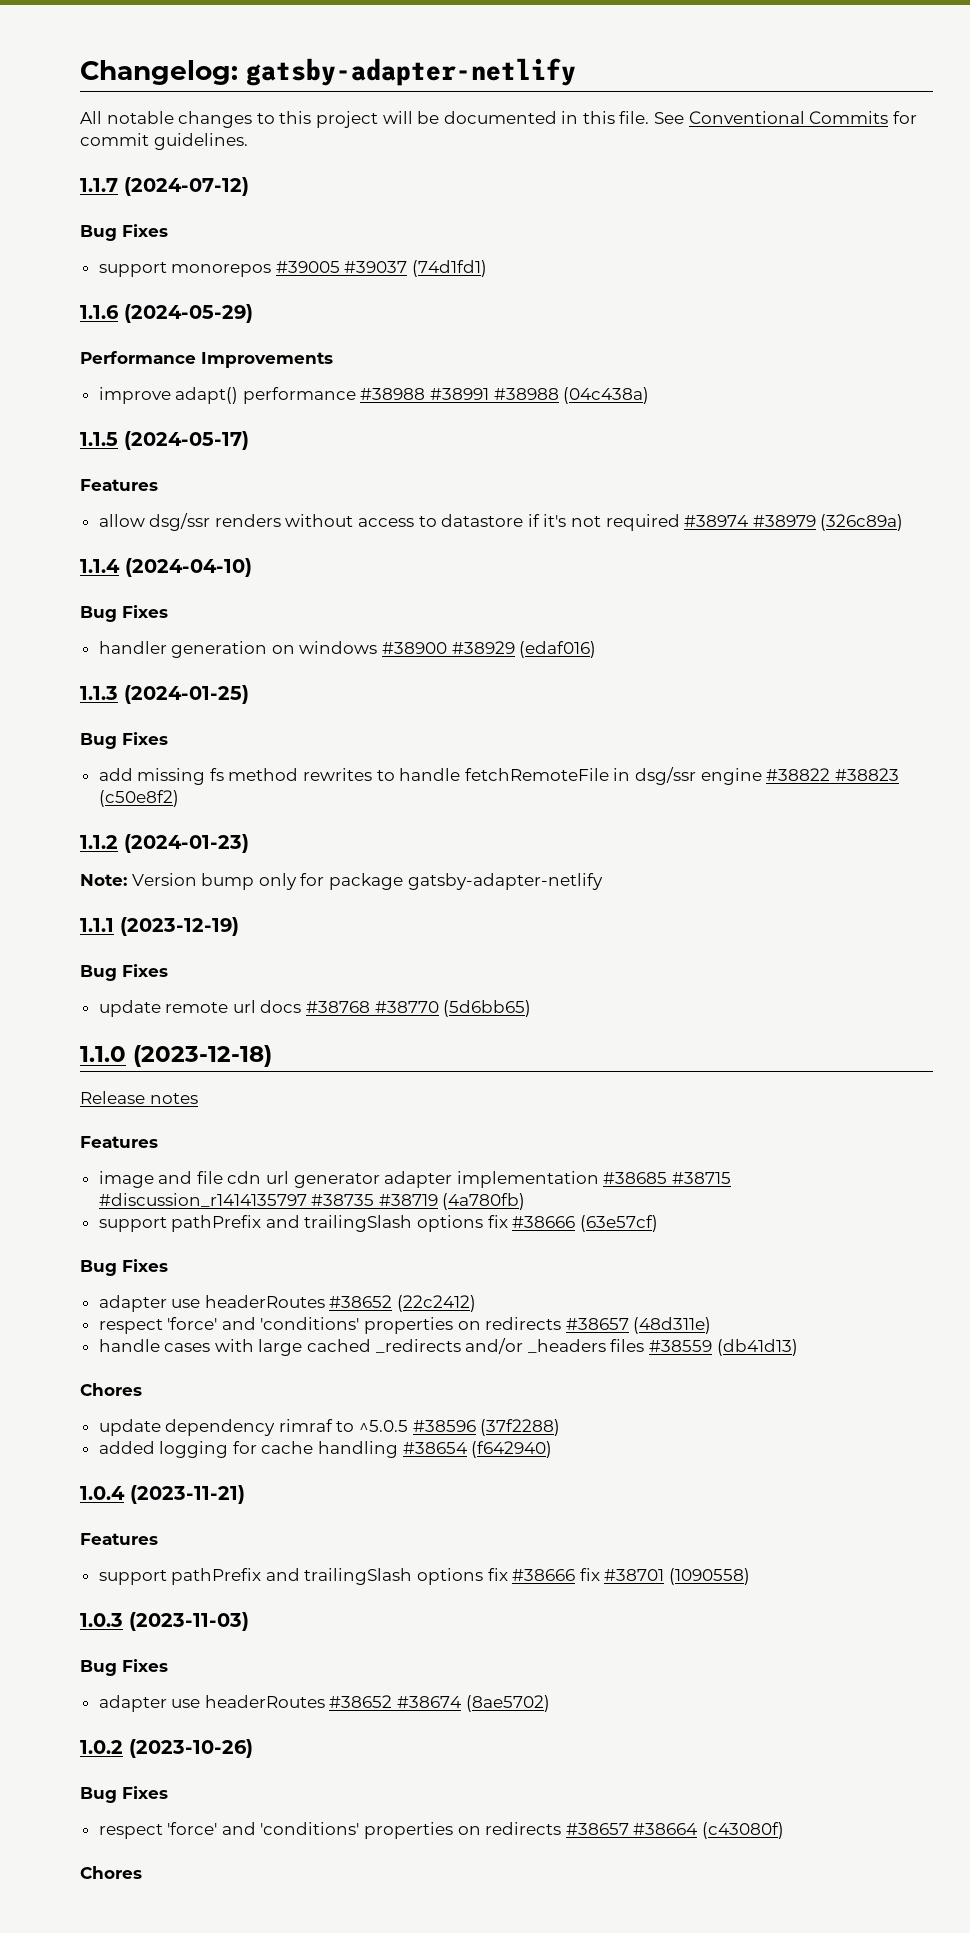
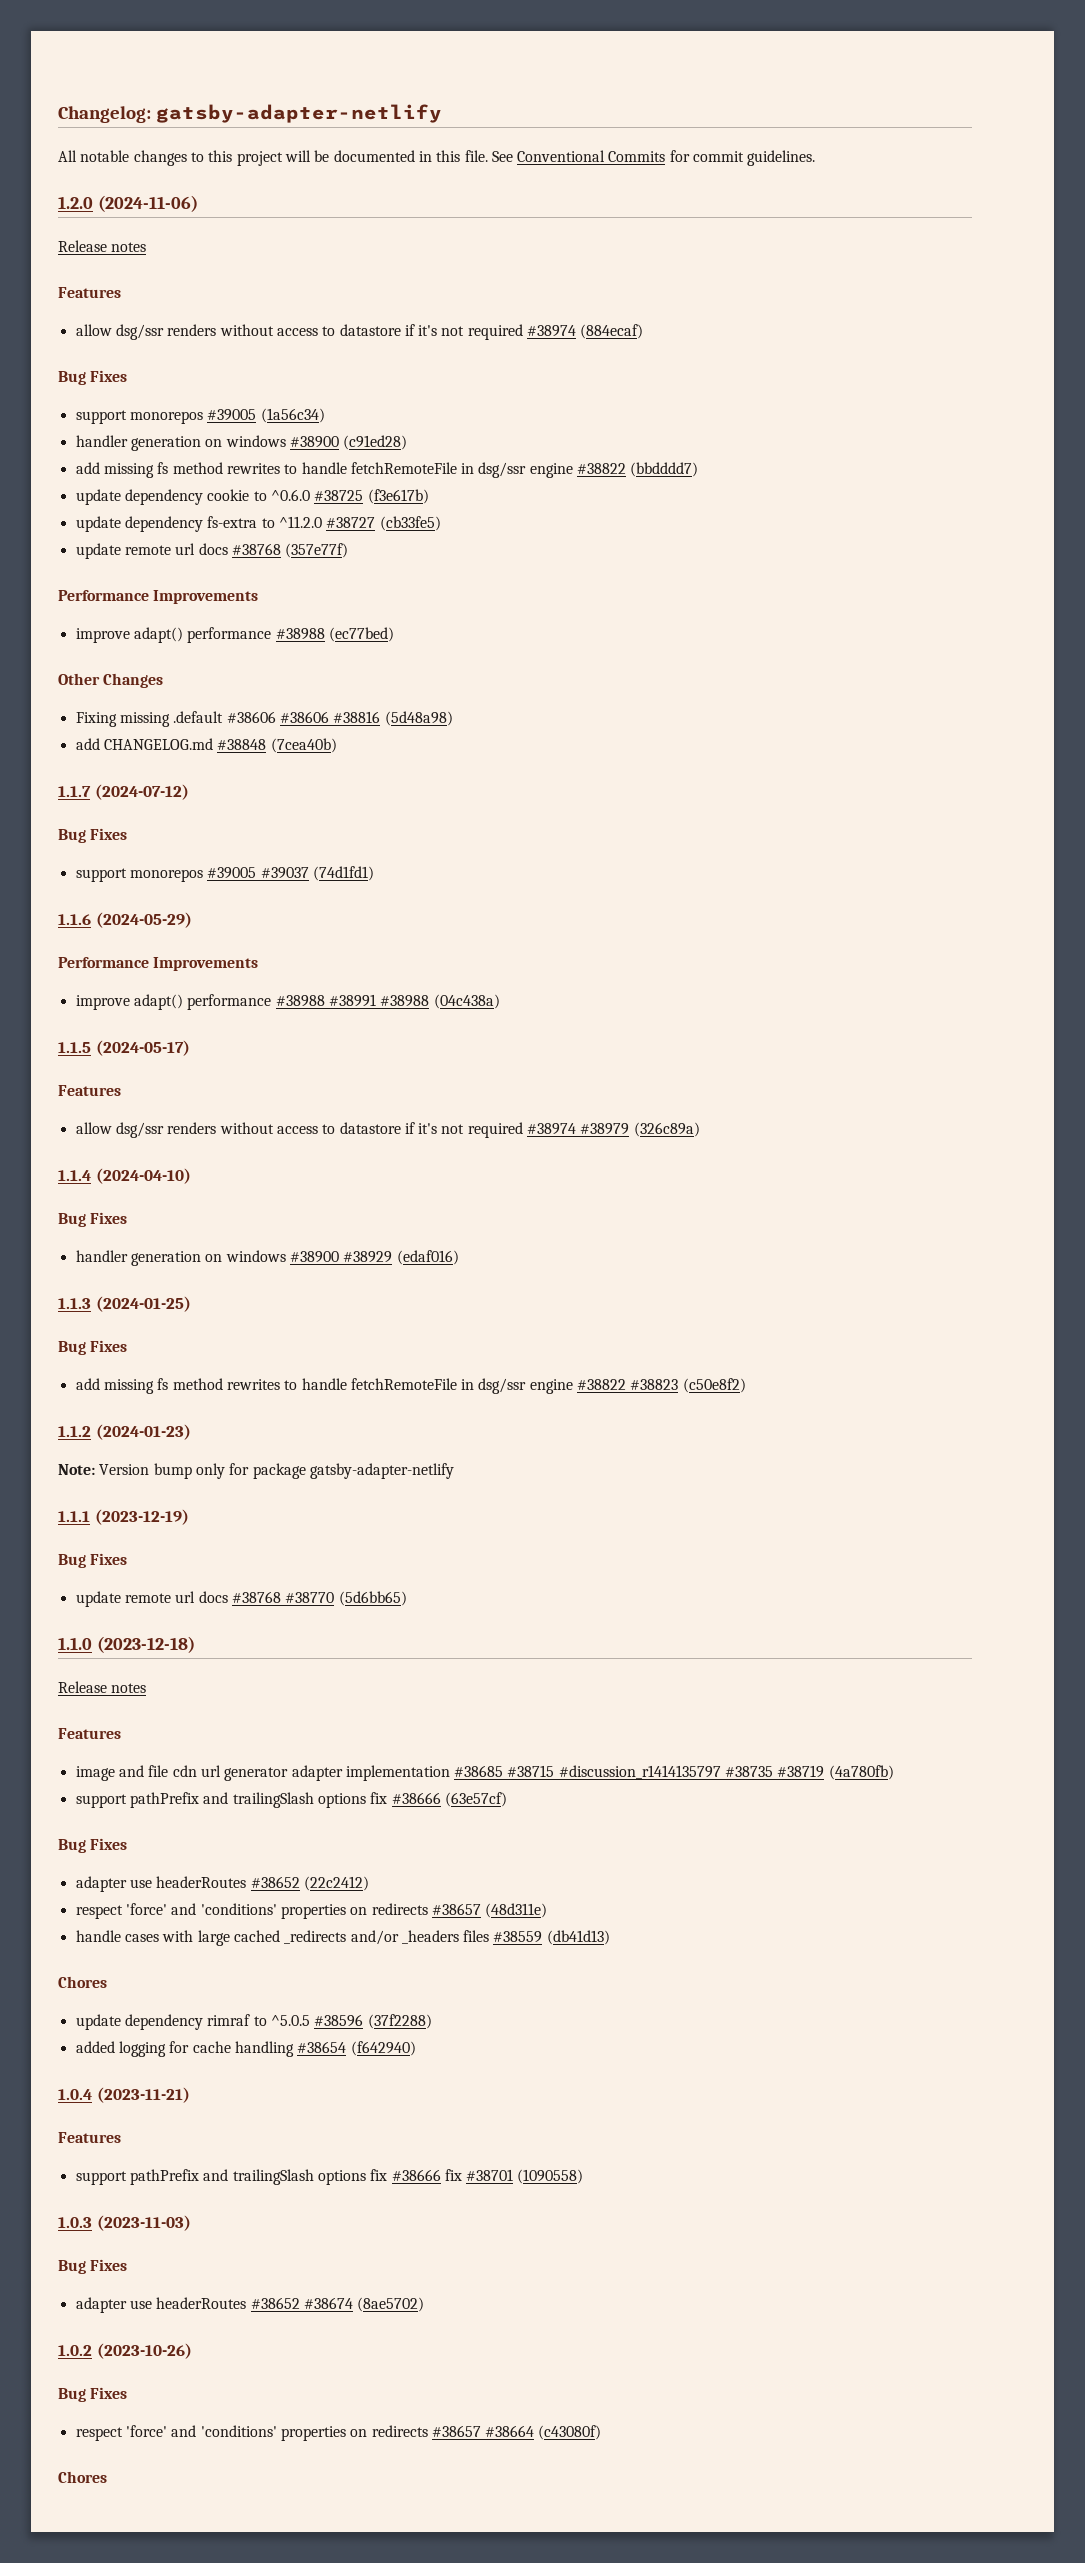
+ 1.2.0 (2024-11-06)
+ Release notes
+ Features
+ allow dsg/ssr renders without access to datastore if it's not required #38974 (884ecaf)
+ Bug Fixes
+ support monorepos #39005 (1a56c34)
+ handler generation on windows #38900 (c91ed28)
+ add missing fs method rewrites to handle fetchRemoteFile in dsg/ssr engine #38822 (bbdddd7)
+ update dependency cookie to ^0.6.0 #38725 (f3e617b)
+ update dependency fs-extra to ^11.2.0 #38727 (cb33fe5)
+ update remote url docs #38768 (357e77f)
+ Performance Improvements
+ improve adapt() performance #38988 (ec77bed)
+ Other Changes
+ Fixing missing .default #38606 #38606 #38816 (5d48a98)
+ add CHANGELOG.md #38848 (7cea40b)

